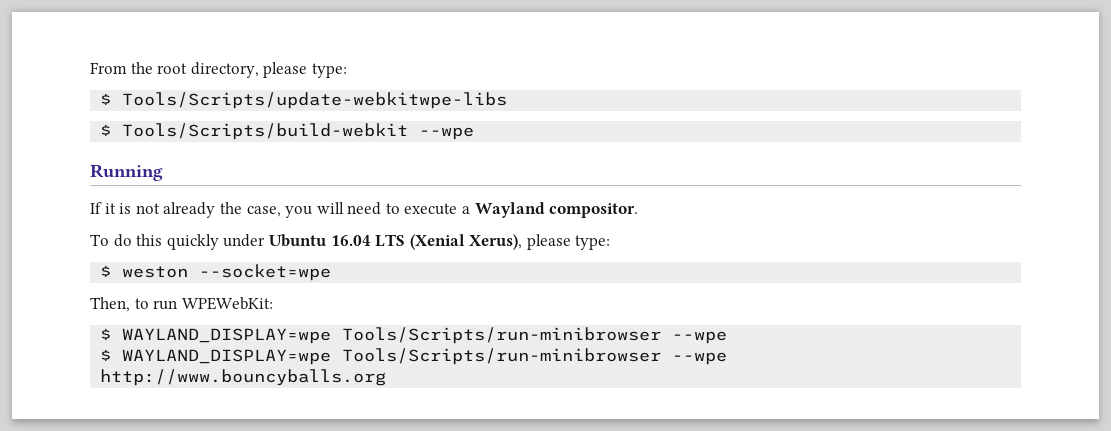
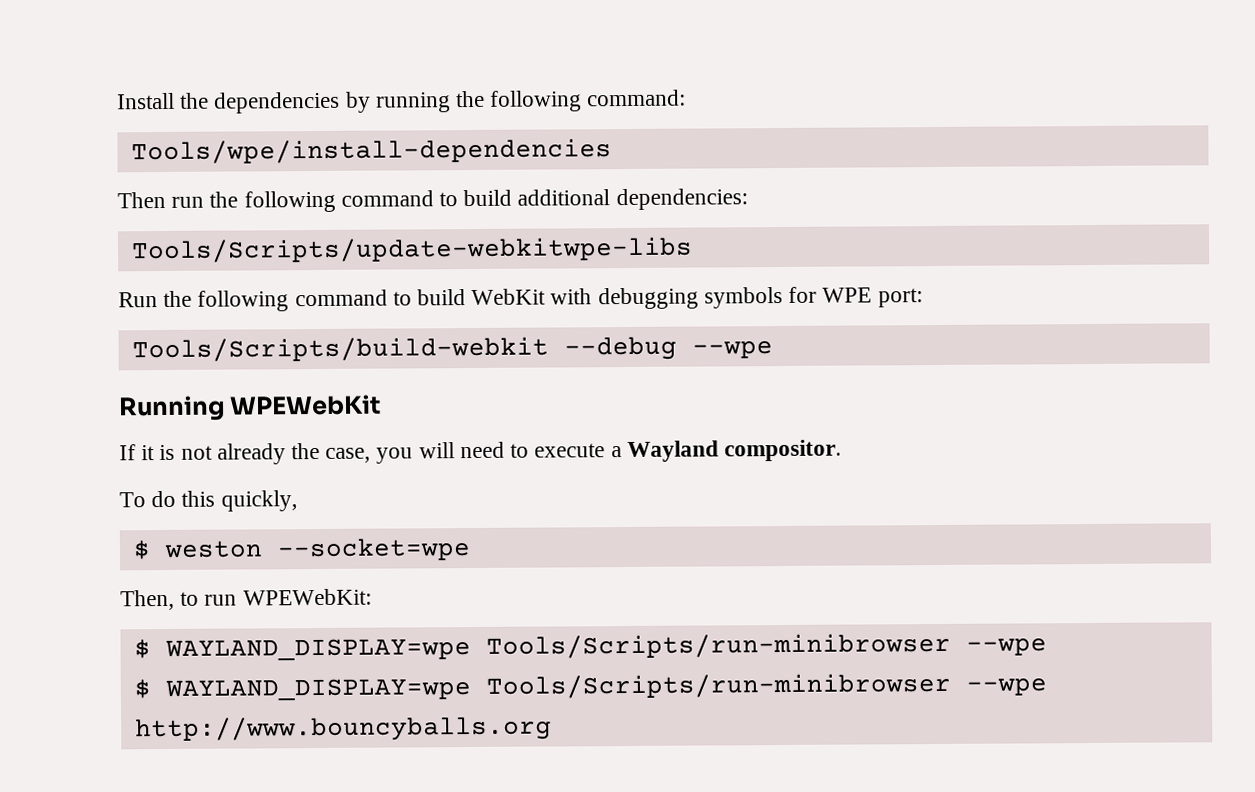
- From the root directory, please type:
- $ Tools/Scripts/update-webkitwpe-libs
- $ Tools/Scripts/build-webkit --wpe
+ Install the dependencies by running the following command:
+ Tools/wpe/install-dependencies
+ Then run the following command to build additional dependencies:
+ Tools/Scripts/update-webkitwpe-libs
+ Run the following command to build WebKit with debugging symbols for WPE port:
+ Tools/Scripts/build-webkit --debug --wpe
- Running
+ Running WPEWebKit
- To do this quickly under Ubuntu 16.04 LTS (Xenial Xerus), please type:
+ To do this quickly,

